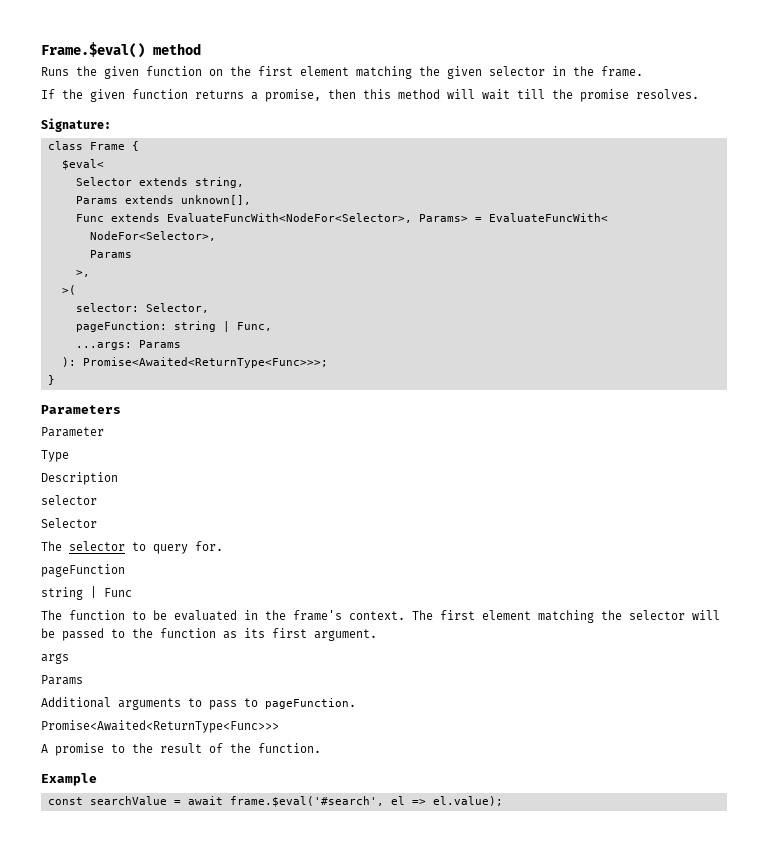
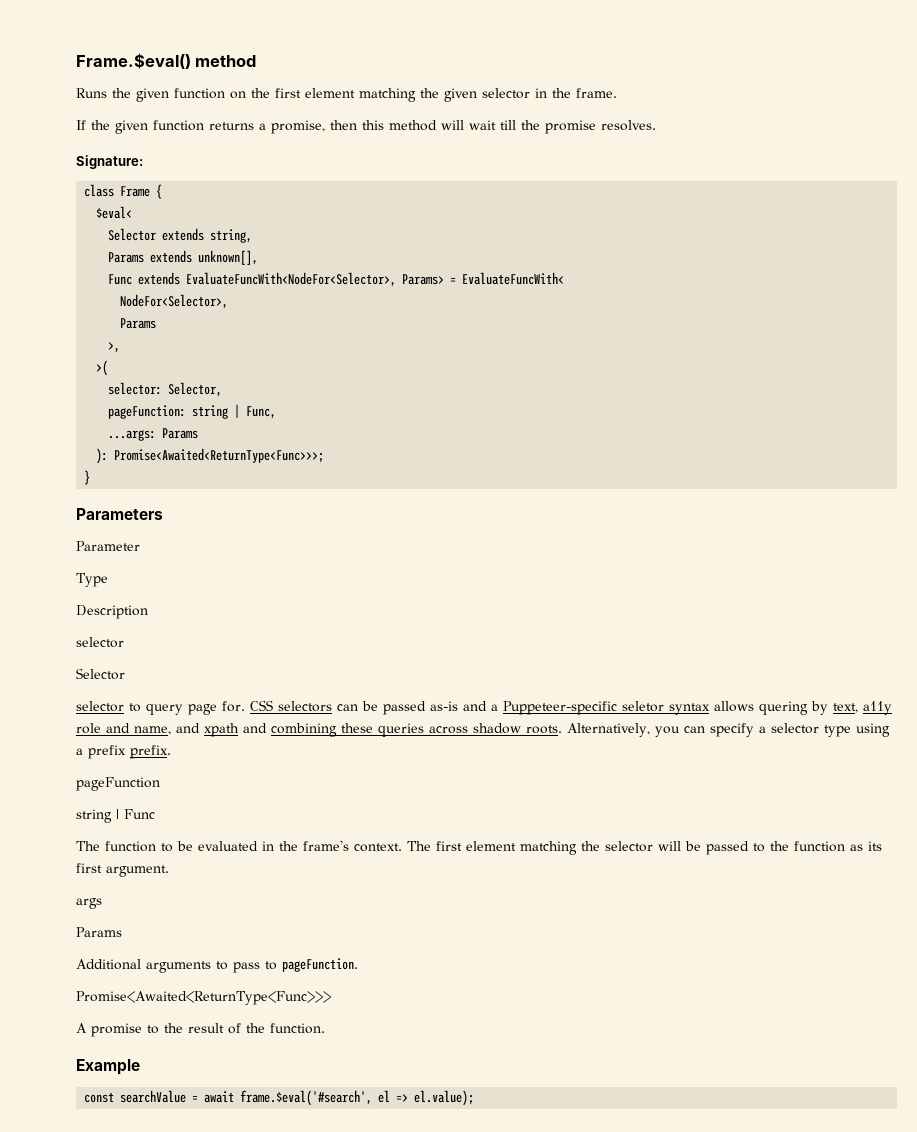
- The selector to query for.
+ selector to query page for. CSS selectors can be passed as-is and a Puppeteer-specific seletor syntax allows quering by text, a11y role and name, and xpath and combining these queries across shadow roots. Alternatively, you can specify a selector type using a prefix prefix.

